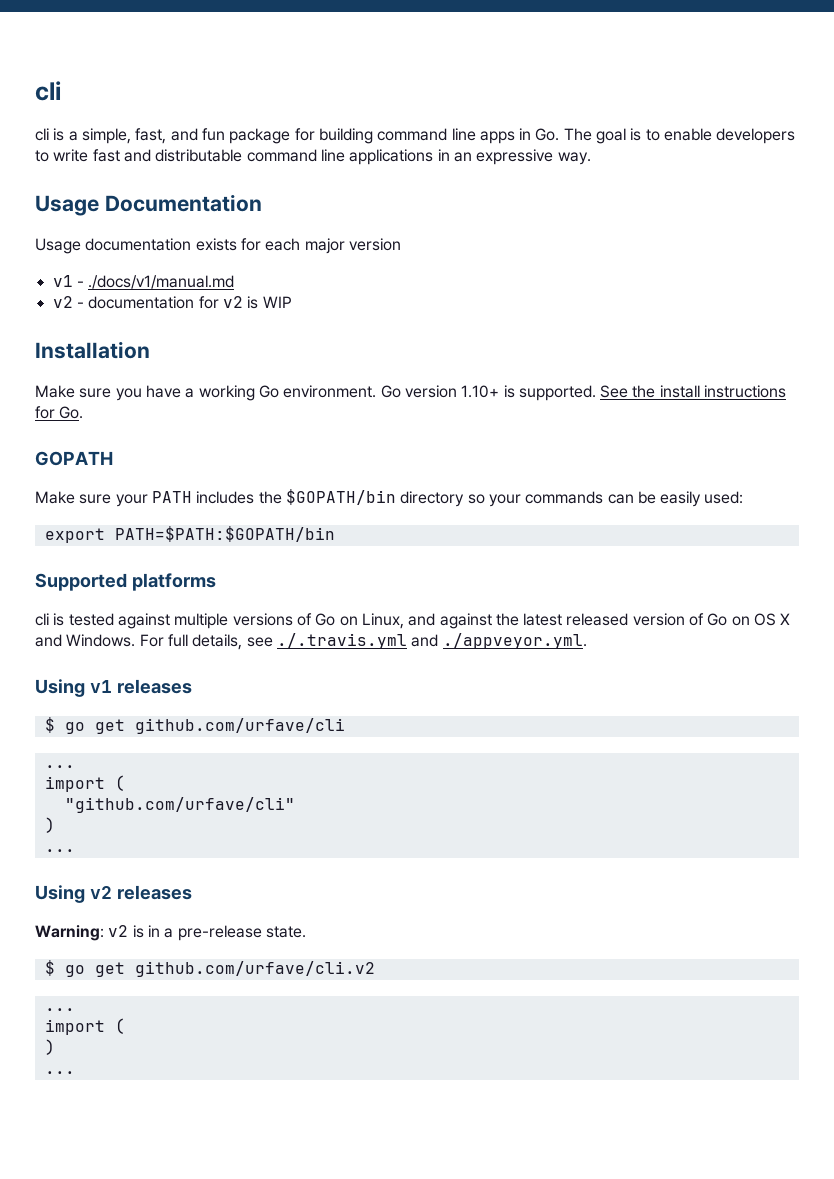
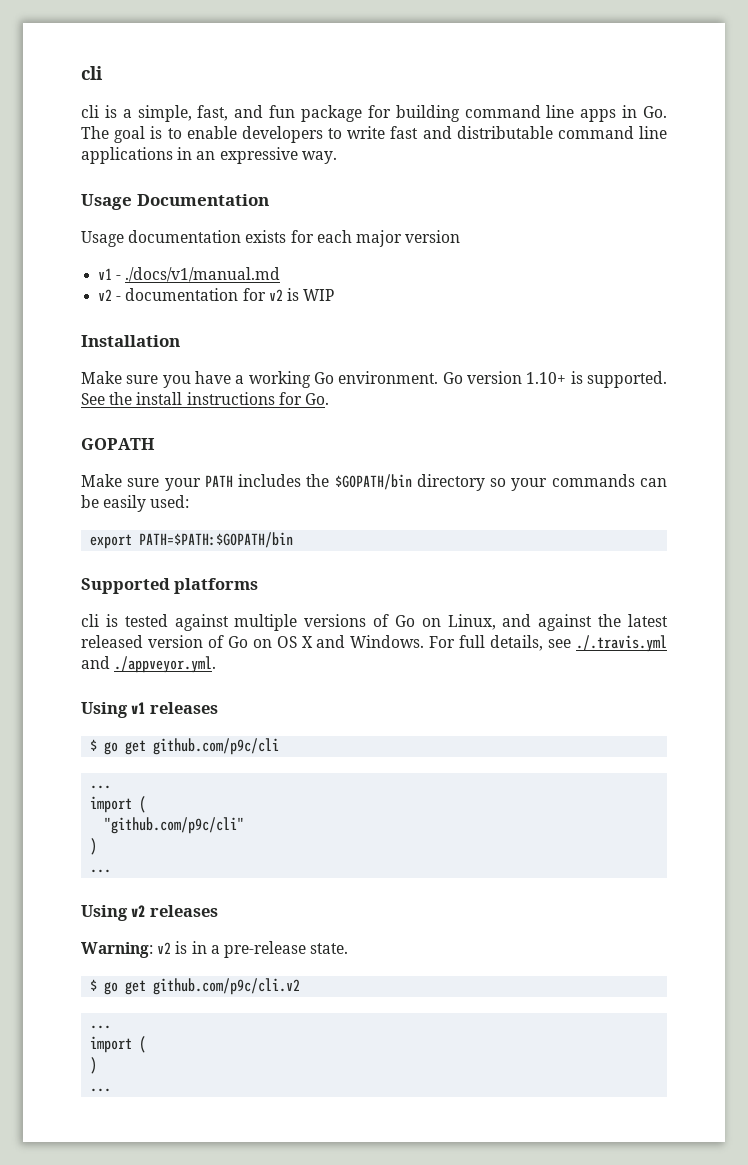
- $ go get github.com/urfave/cli
+ $ go get github.com/p9c/cli
  ...
  import (
- "github.com/urfave/cli"
+ "github.com/p9c/cli"
- $ go get github.com/urfave/cli.v2
+ $ go get github.com/p9c/cli.v2

